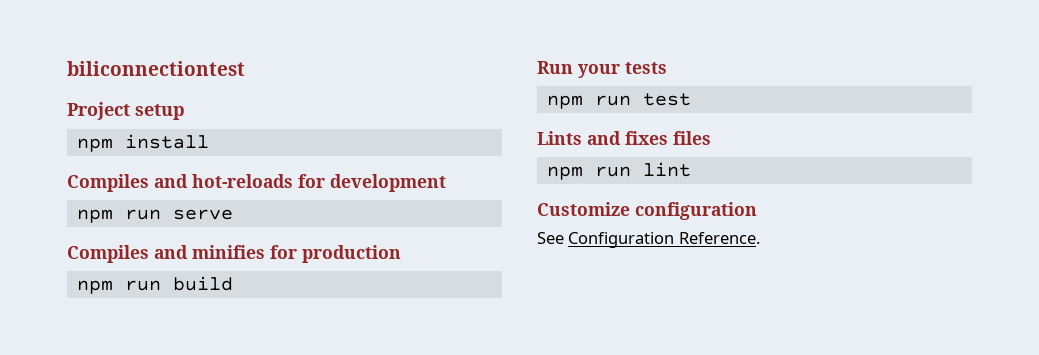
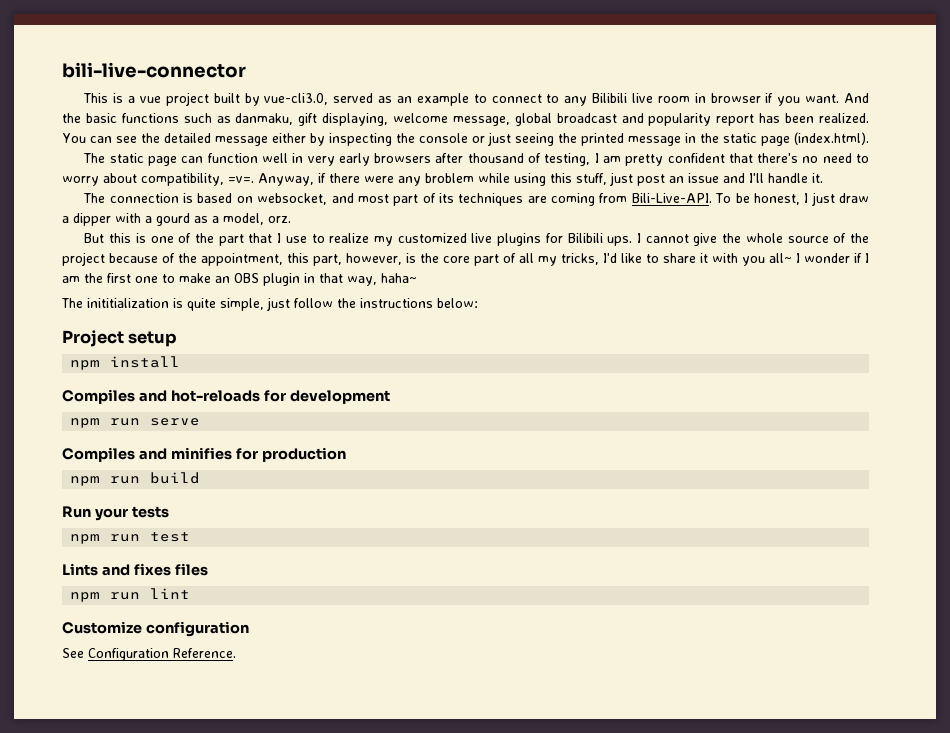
- biliconnectiontest
+ bili-live-connector
+ This is a vue project built by vue-cli3.0, served as an example to connect to any Bilibili live room in browser if you want. And the basic functions such as danmaku, gift displaying, welcome message, global broadcast and popularity report has been realized. You can see the detailed message either by inspecting the console or just seeing the printed message in the static page (index.html).
+ The static page can function well in very early browsers after thousand of testing, I am pretty confident that there's no need to worry about compatibility, =v=. Anyway, if there were any broblem while using this stuff, just post an issue and I'll handle it.
+ The connection is based on websocket, and most part of its techniques are coming from Bili-Live-API. To be honest, I just draw a dipper with a gourd as a model, orz.
+ But this is one of the part that I use to realize my customized live plugins for Bilibili ups. I cannot give the whole source of the project because of the appointment, this part, however, is the core part of all my tricks, I'd like to share it with you all~ I wonder if I am the first one to make an OBS plugin in that way, haha~
+ The inititialization is quite simple, just follow the instructions below:

